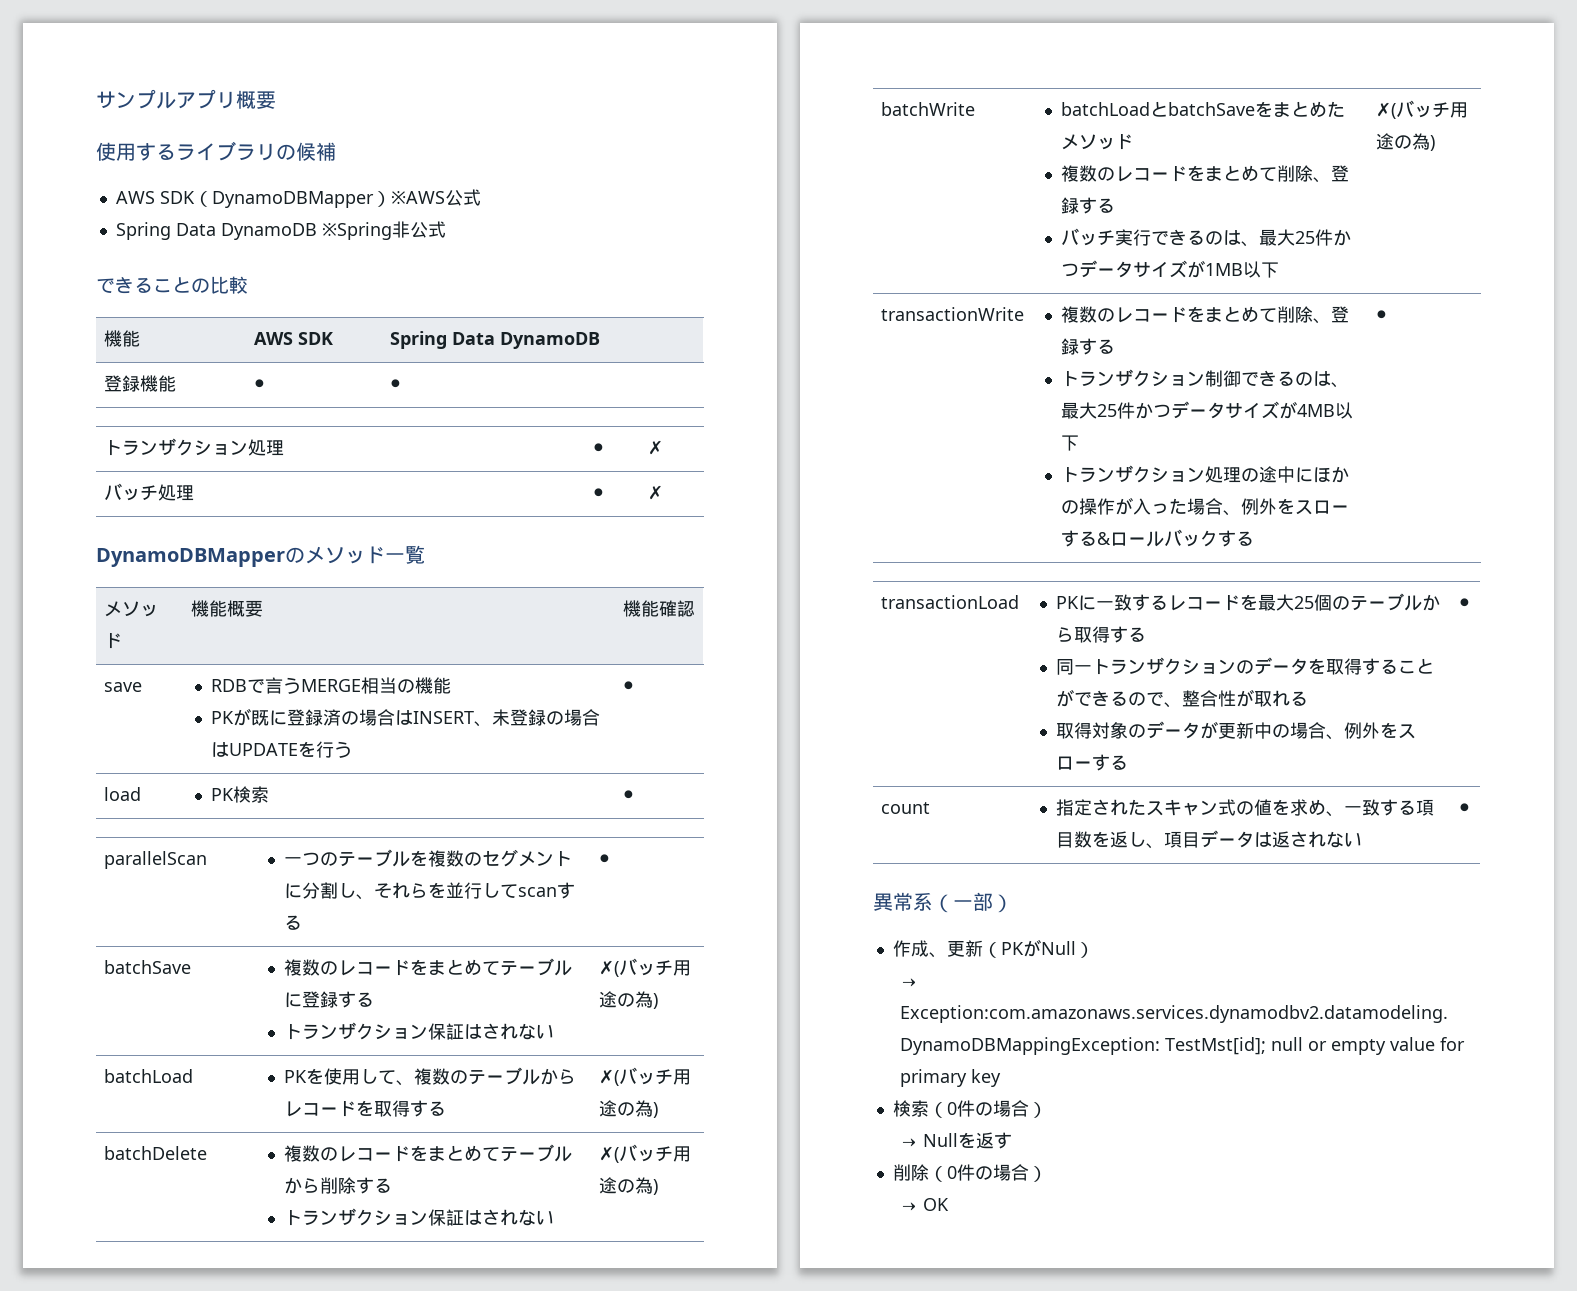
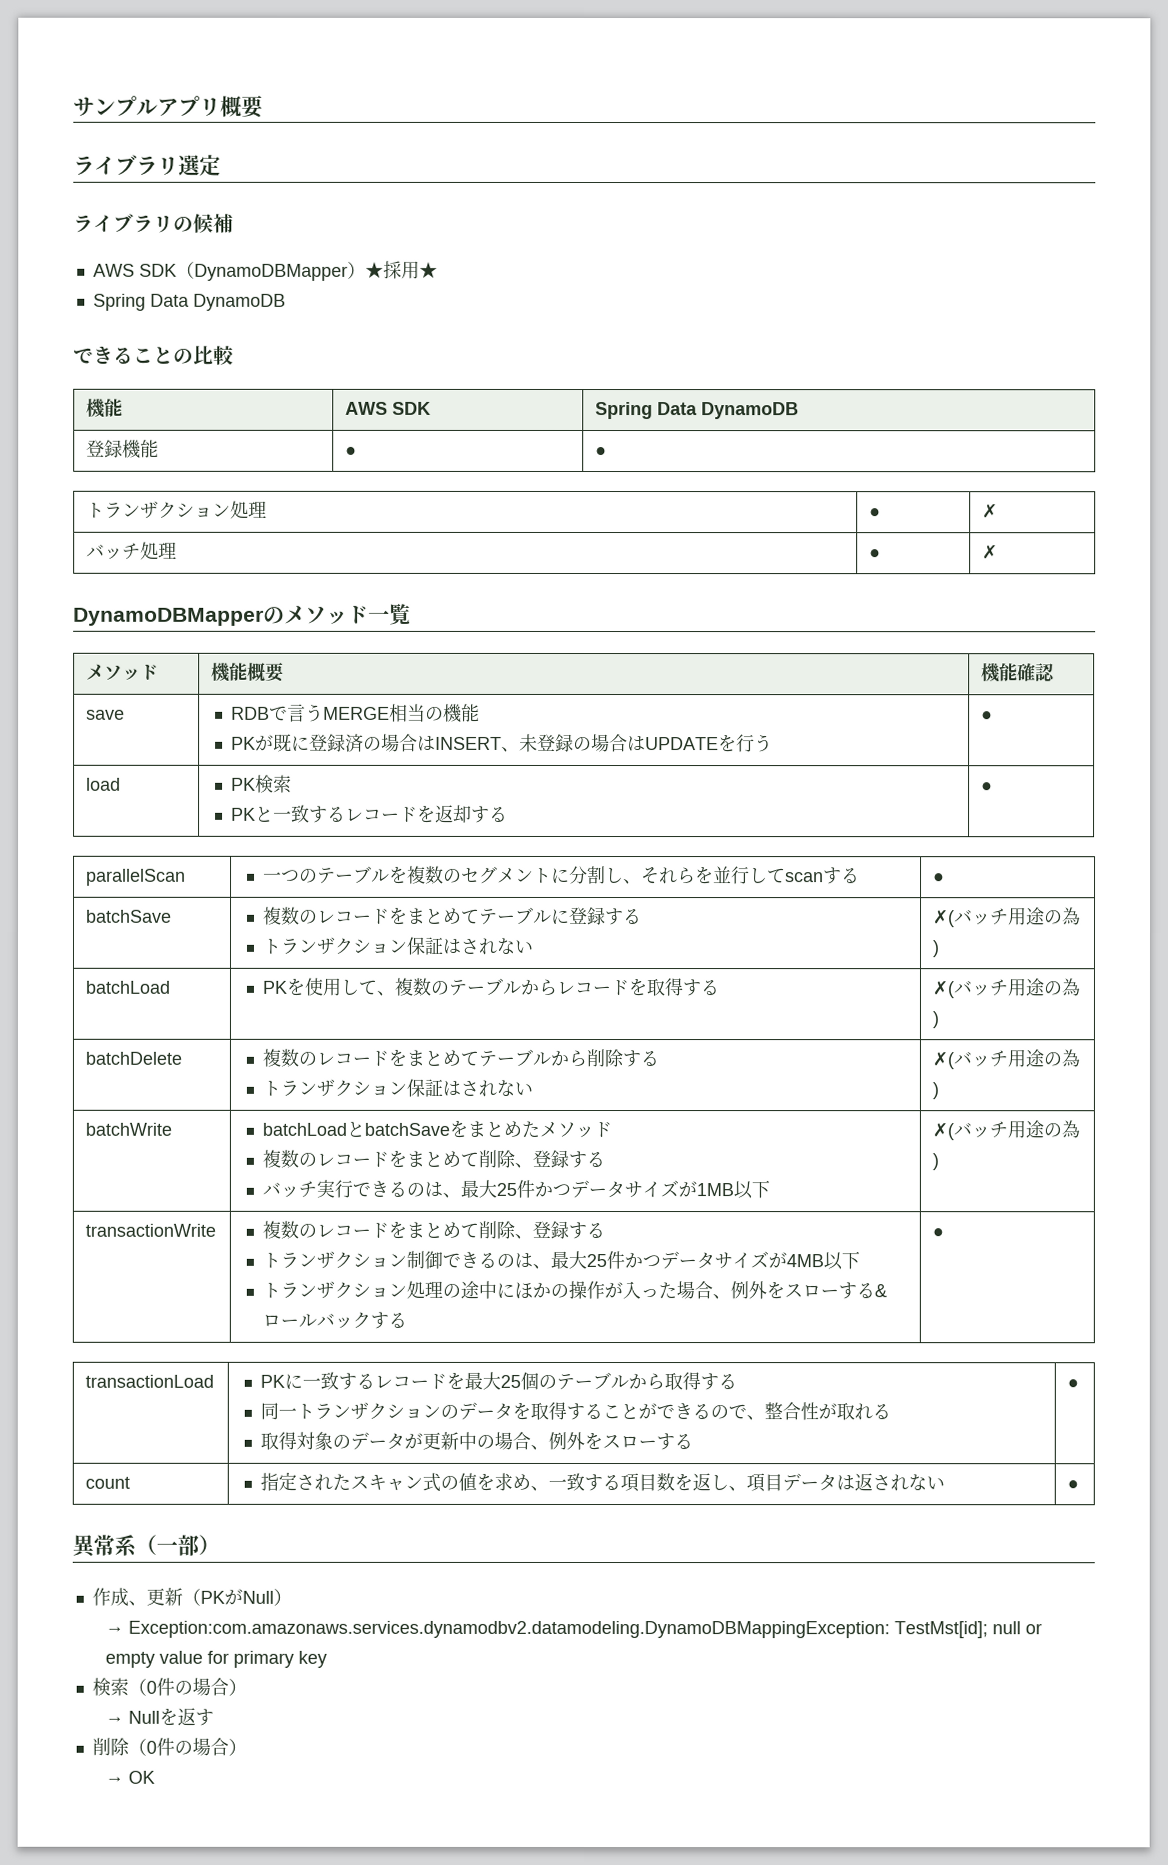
- 使用するライブラリの候補
+ ライブラリ選定
+ ライブラリの候補
- AWS SDK（DynamoDBMapper）※AWS公式
- Spring Data DynamoDB ※Spring非公式
+ AWS SDK（DynamoDBMapper）★採用★
+ Spring Data DynamoDB
- load | PK検索 | ●
+ load | PK検索
+ PKと一致するレコードを返却する | ●

